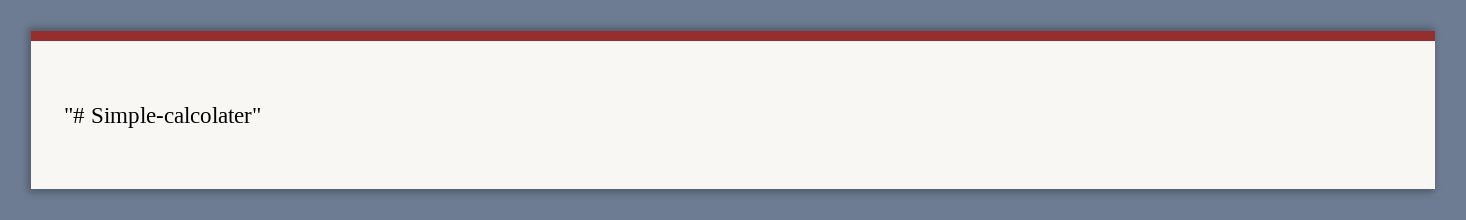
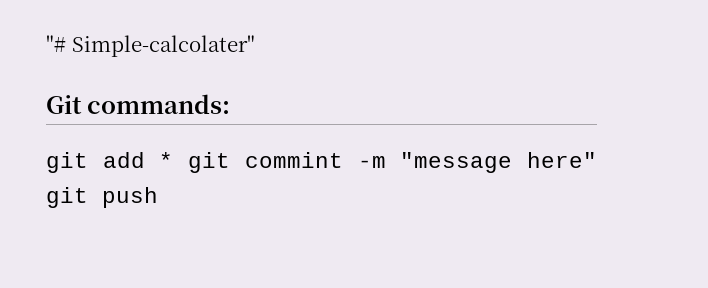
+ Git commands:
+ git add * git commint -m "message here" git push

